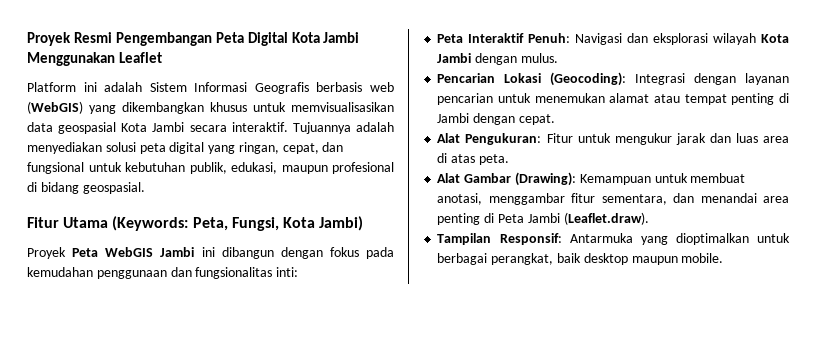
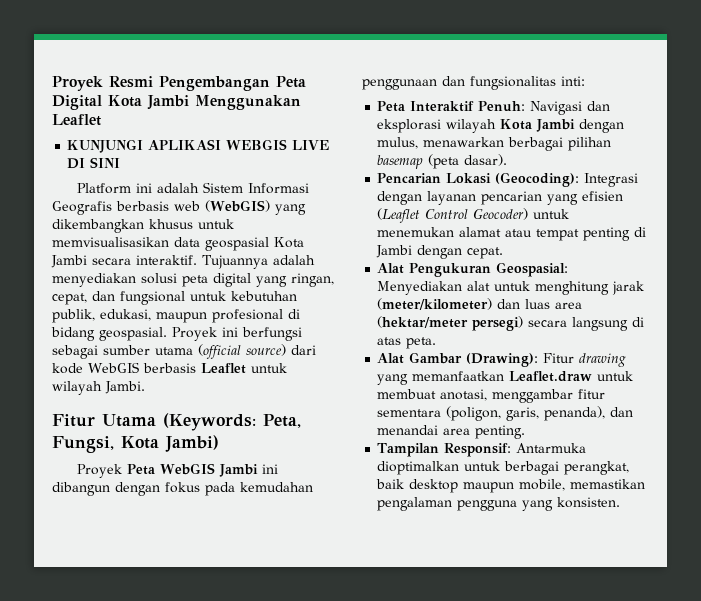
+ KUNJUNGI APLIKASI WEBGIS LIVE DI SINI
+ Proyek ini berfungsi sebagai sumber utama (official source) dari kode WebGIS berbasis Leaflet untuk wilayah Jambi.
- Peta Interaktif Penuh: Navigasi dan eksplorasi wilayah Kota Jambi dengan mulus.
+ Peta Interaktif Penuh: Navigasi dan eksplorasi wilayah Kota Jambi dengan mulus, menawarkan berbagai pilihan basemap (peta dasar).
- Pencarian Lokasi (Geocoding): Integrasi dengan layanan pencarian untuk menemukan alamat atau tempat penting di Jambi dengan cepat.
+ Pencarian Lokasi (Geocoding): Integrasi dengan layanan pencarian yang efisien (Leaflet Control Geocoder) untuk menemukan alamat atau tempat penting di Jambi dengan cepat.
- Alat Pengukuran: Fitur untuk mengukur jarak dan luas area di atas peta.
+ Alat Pengukuran Geospasial: Menyediakan alat untuk menghitung jarak (meter/kilometer) dan luas area (hektar/meter persegi) secara langsung di atas peta.
- Alat Gambar (Drawing): Kemampuan untuk membuat anotasi, menggambar fitur sementara, dan menandai area penting di Peta Jambi (Leaflet.draw).
+ Alat Gambar (Drawing): Fitur drawing yang memanfaatkan Leaflet.draw untuk membuat anotasi, menggambar fitur sementara (poligon, garis, penanda), dan menandai area penting.
- Tampilan Responsif: Antarmuka yang dioptimalkan untuk berbagai perangkat, baik desktop maupun mobile.
+ Tampilan Responsif: Antarmuka dioptimalkan untuk berbagai perangkat, baik desktop maupun mobile, memastikan pengalaman pengguna yang konsisten.

